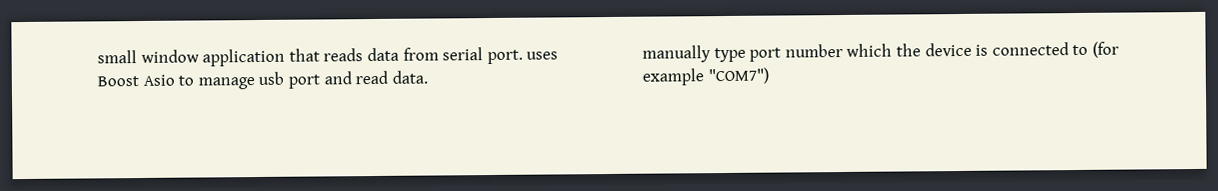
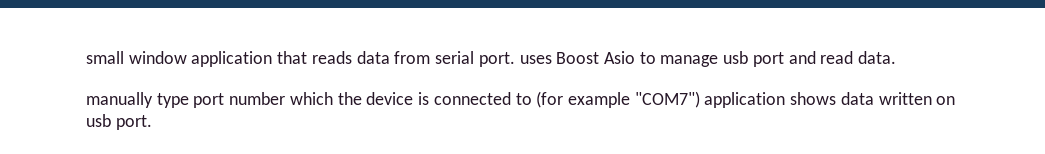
- manually type port number which the device is connected to (for example "COM7")
+ manually type port number which the device is connected to (for example "COM7") application shows data written on usb port.

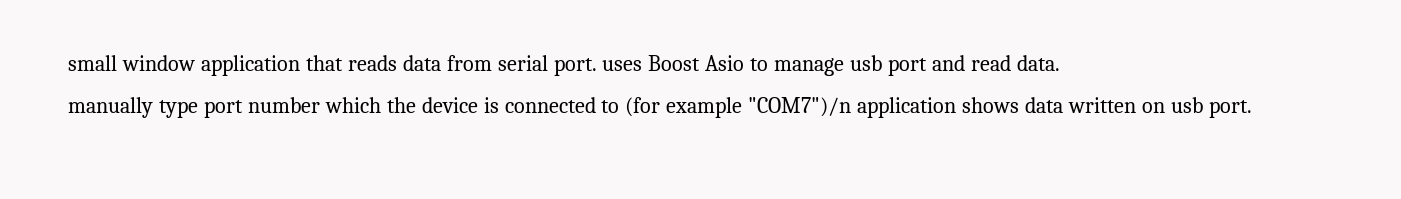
- manually type port number which the device is connected to (for example "COM7") application shows data written on usb port.
+ manually type port number which the device is connected to (for example "COM7")/n application shows data written on usb port.

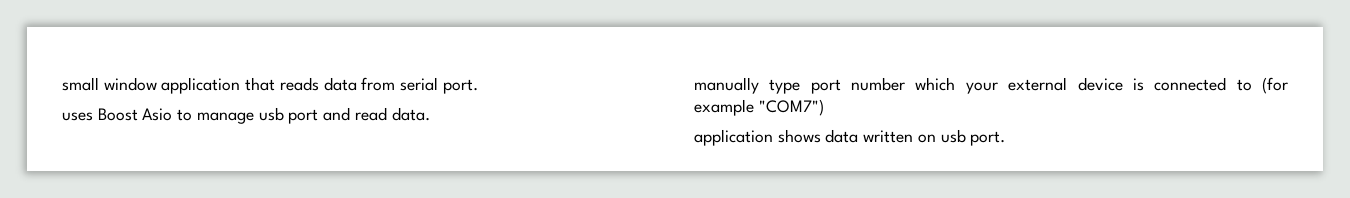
- small window application that reads data from serial port. uses Boost Asio to manage usb port and read data.
+ small window application that reads data from serial port.
+ uses Boost Asio to manage usb port and read data.
- manually type port number which the device is connected to (for example "COM7")/n application shows data written on usb port.
+ manually type port number which your external device is connected to (for example "COM7")
+ application shows data written on usb port.

